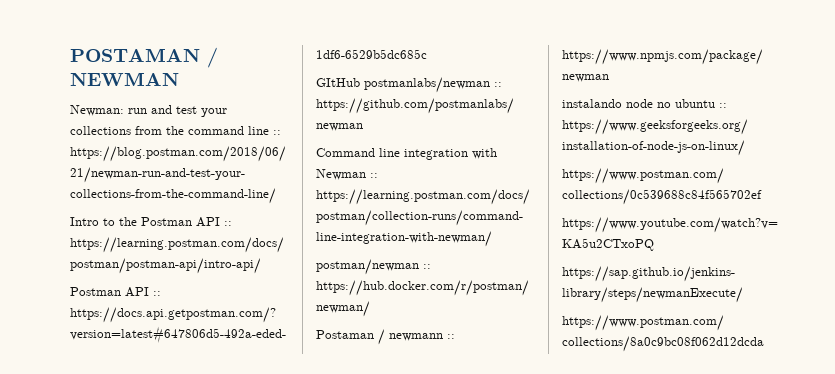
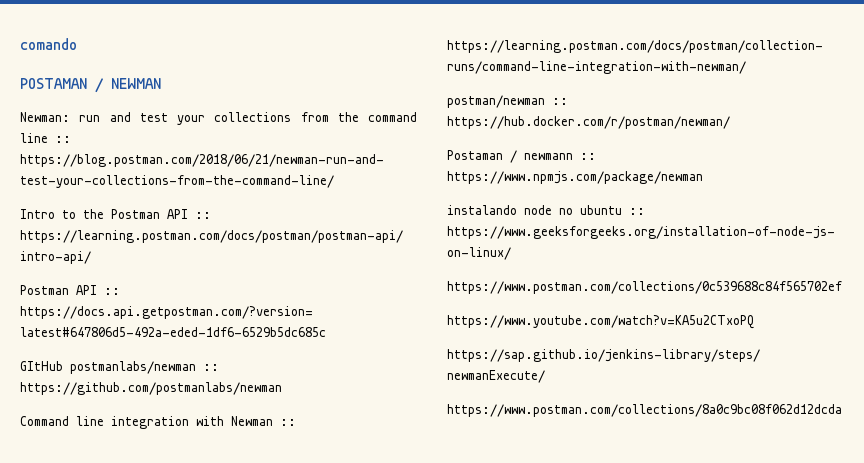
+ comando

